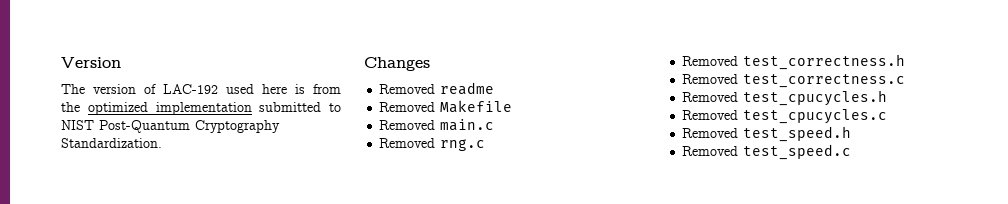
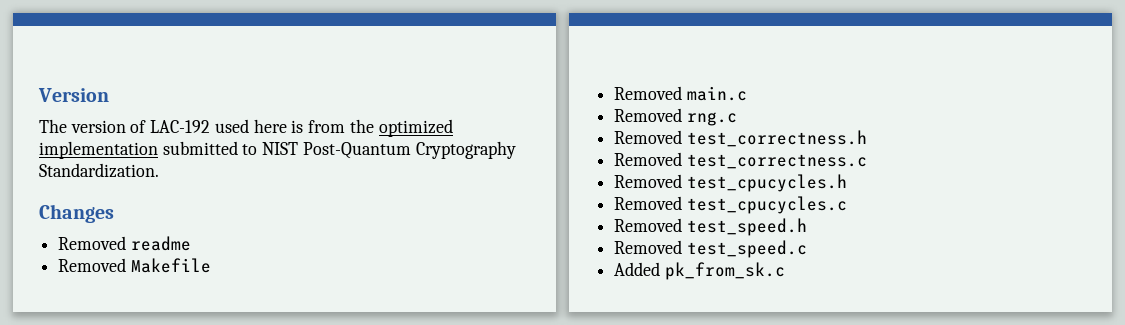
+ Added pk_from_sk.c

